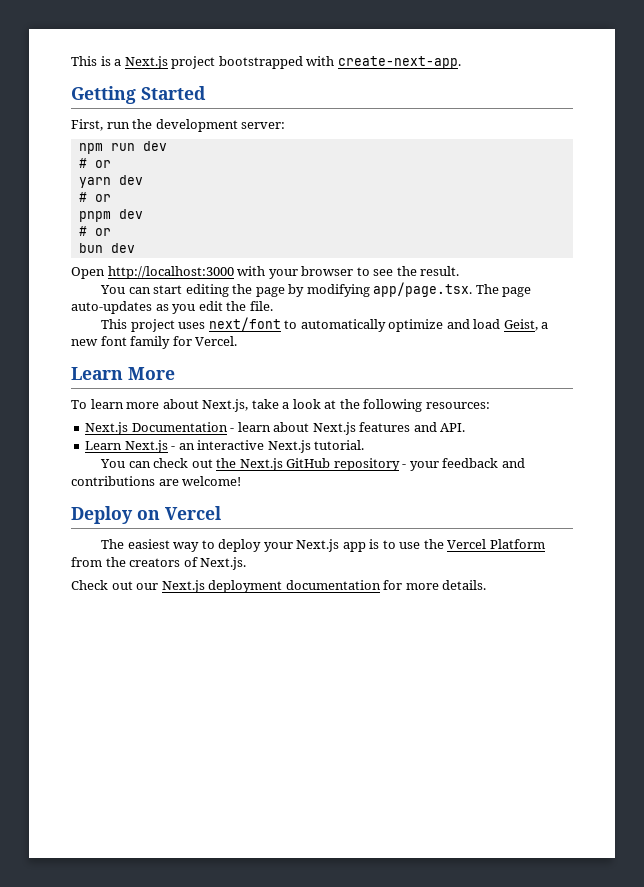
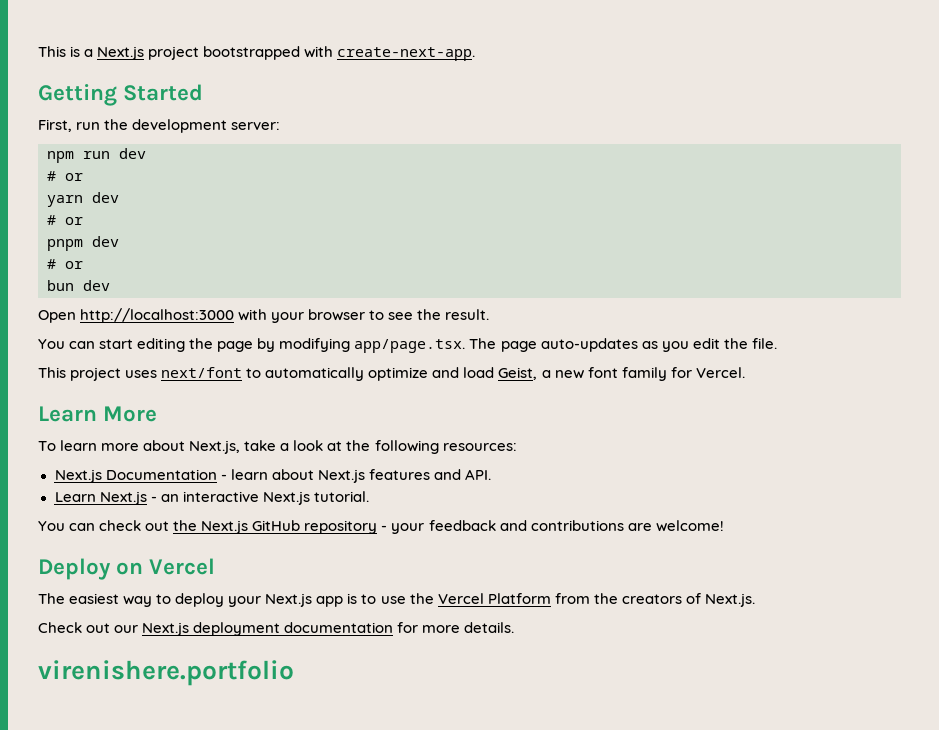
+ virenishere.portfolio

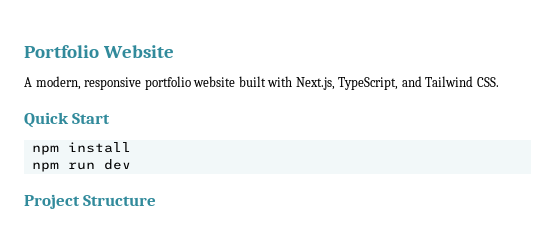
- This is a Next.js project bootstrapped with create-next-app.
- Getting Started
- First, run the development server:
+ Portfolio Website
+ A modern, responsive portfolio website built with Next.js, TypeScript, and Tailwind CSS.
+ Quick Start
+ npm install
  npm run dev
- # or
- yarn dev
- # or
- pnpm dev
- # or
- bun dev
- Open http://localhost:3000 with your browser to see the result.
- You can start editing the page by modifying app/page.tsx. The page auto-updates as you edit the file.
- This project uses next/font to automatically optimize and load Geist, a new font family for Vercel.
- Learn More
- To learn more about Next.js, take a look at the following resources:
- Next.js Documentation - learn about Next.js features and API.
- Learn Next.js - an interactive Next.js tutorial.
- You can check out the Next.js GitHub repository - your feedback and contributions are welcome!
- Deploy on Vercel
- The easiest way to deploy your Next.js app is to use the Vercel Platform from the creators of Next.js.
- Check out our Next.js deployment documentation for more details.
- virenishere.portfolio
+ Project Structure

